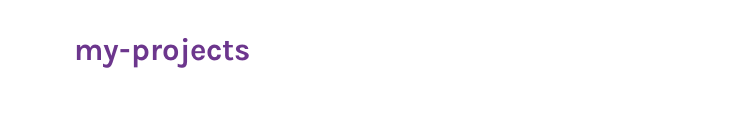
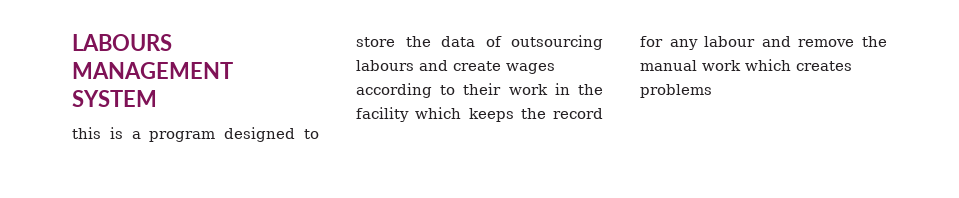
- my-projects
+ LABOURS MANAGEMENT SYSTEM
+ this is a program designed to store the data of outsourcing labours and create wages according to their work in the facility which keeps the record for any labour and remove the manual work which creates problems

